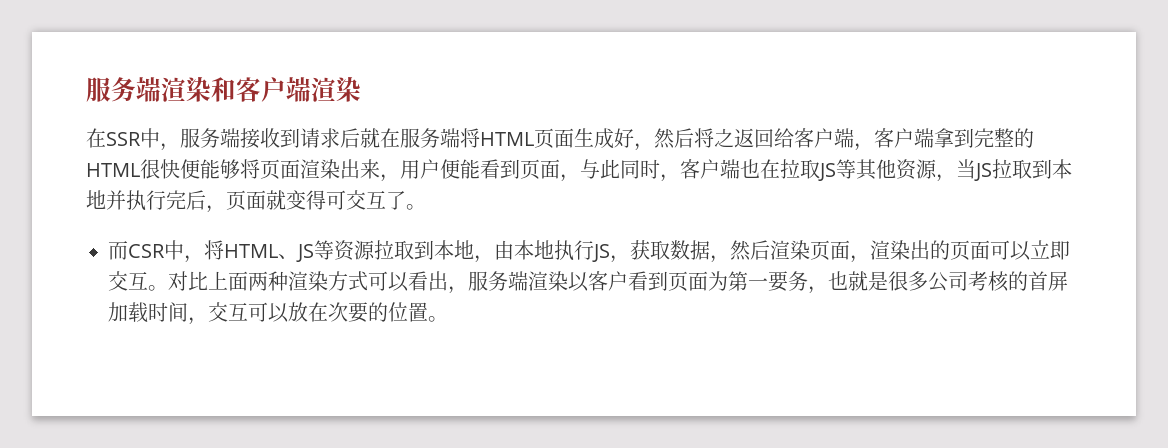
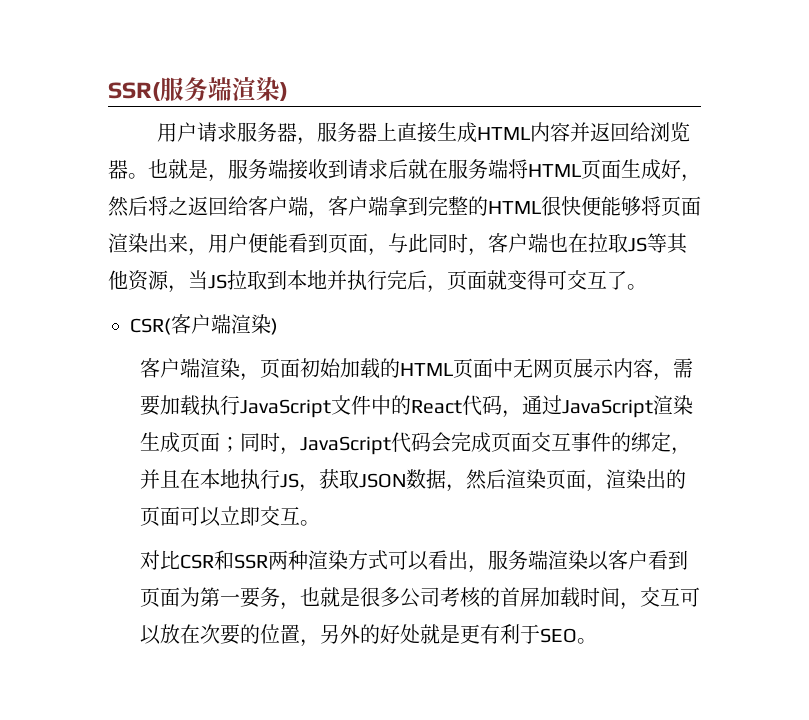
- 服务端渲染和客户端渲染
- 在SSR中，服务端接收到请求后就在服务端将HTML页面生成好，然后将之返回给客户端，客户端拿到完整的HTML很快便能够将页面渲染出来，用户便能看到页面，与此同时，客户端也在拉取JS等其他资源，当JS拉取到本地并执行完后，页面就变得可交互了。
+ SSR(服务端渲染)
+ 用户请求服务器，服务器上直接生成HTML内容并返回给浏览器。也就是，服务端接收到请求后就在服务端将HTML页面生成好，然后将之返回给客户端，客户端拿到完整的HTML很快便能够将页面渲染出来，用户便能看到页面，与此同时，客户端也在拉取JS等其他资源，当JS拉取到本地并执行完后，页面就变得可交互了。
- 而CSR中，将HTML、JS等资源拉取到本地，由本地执行JS，获取数据，然后渲染页面，渲染出的页面可以立即交互。对比上面两种渲染方式可以看出，服务端渲染以客户看到页面为第一要务，也就是很多公司考核的首屏加载时间，交互可以放在次要的位置。
+ CSR(客户端渲染)
+ 客户端渲染，页面初始加载的HTML页面中无网页展示内容，需要加载执行JavaScript文件中的React代码，通过JavaScript渲染生成页面；同时，JavaScript代码会完成页面交互事件的绑定，并且在本地执行JS，获取JSON数据，然后渲染页面，渲染出的页面可以立即交互。
+ 对比CSR和SSR两种渲染方式可以看出，服务端渲染以客户看到页面为第一要务，也就是很多公司考核的首屏加载时间，交互可以放在次要的位置，另外的好处就是更有利于SEO。

